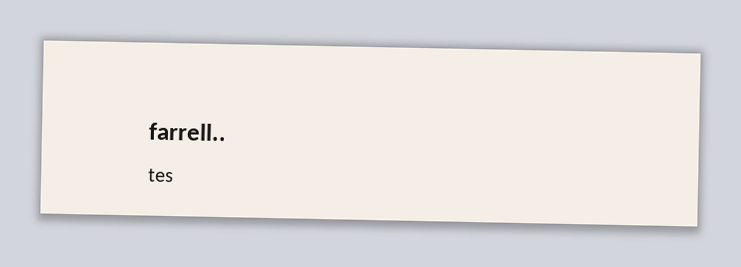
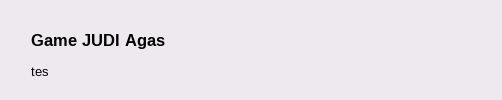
- farrell..
+ Game JUDI Agas

